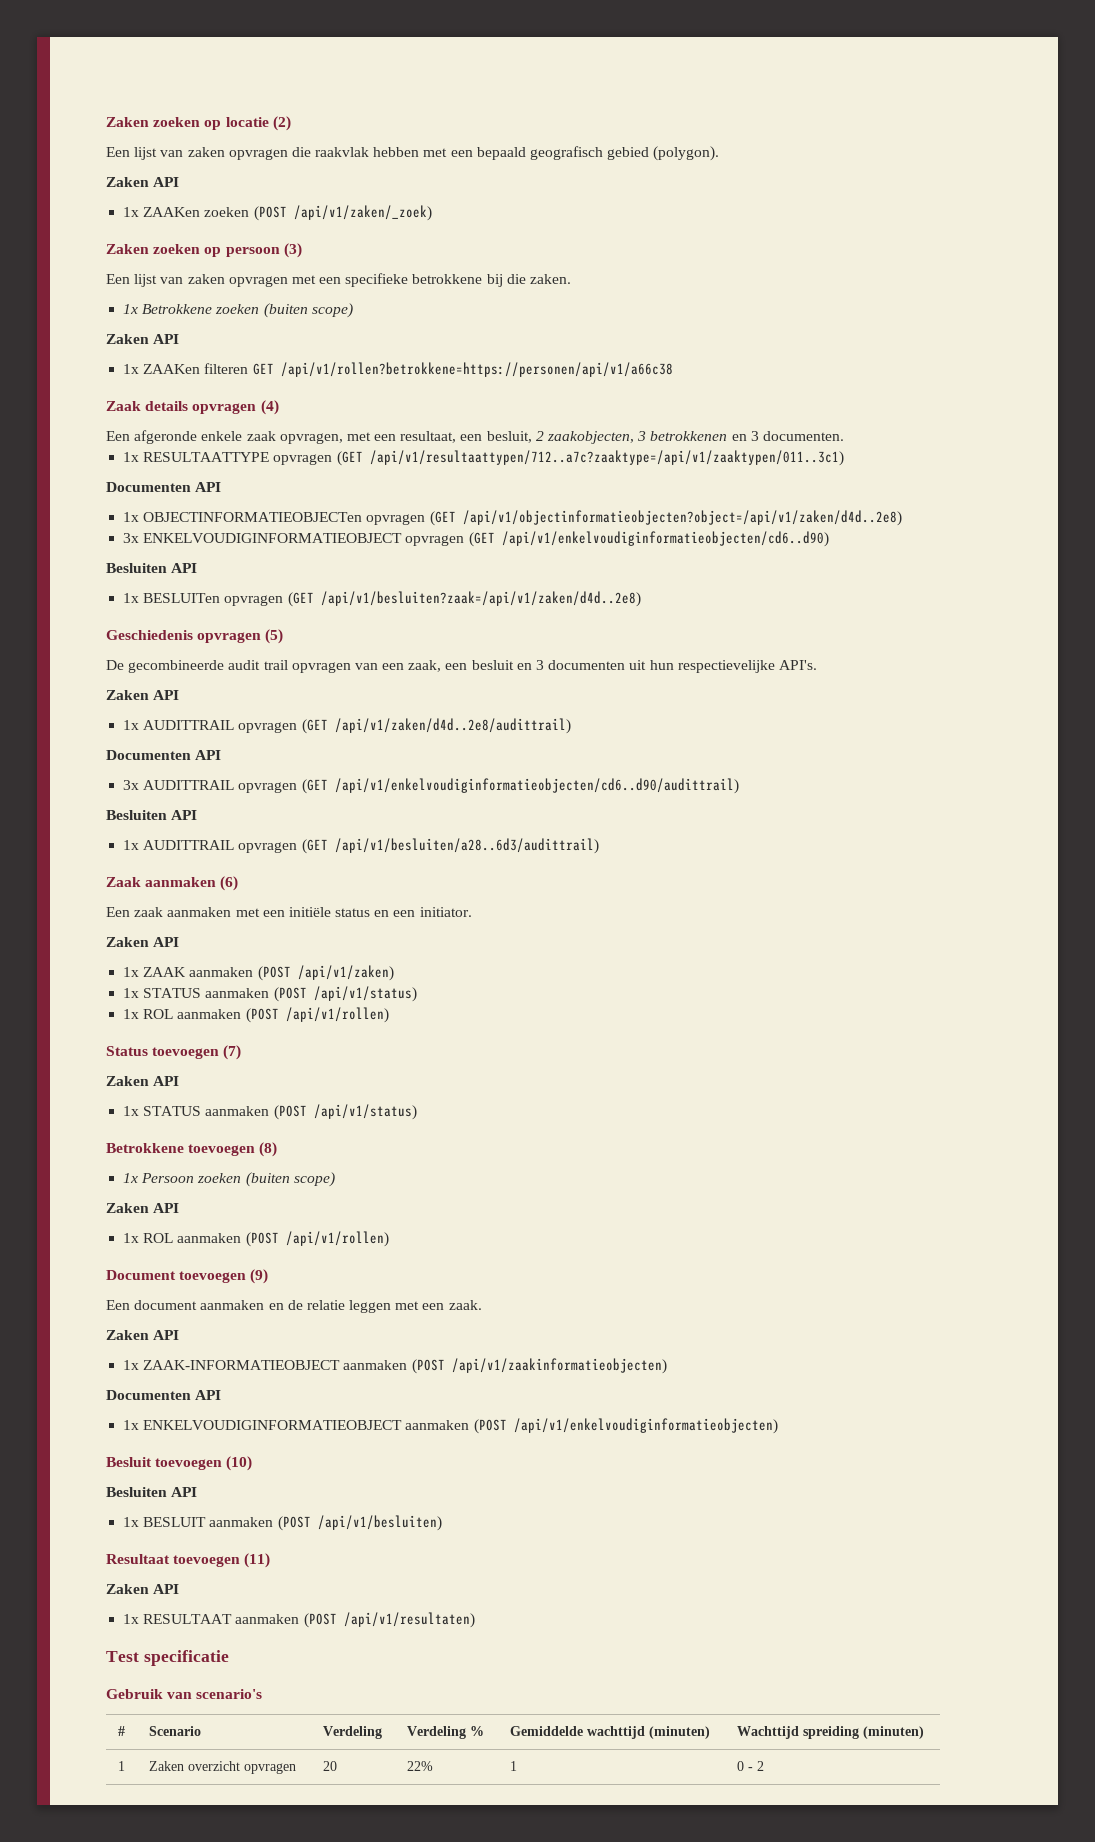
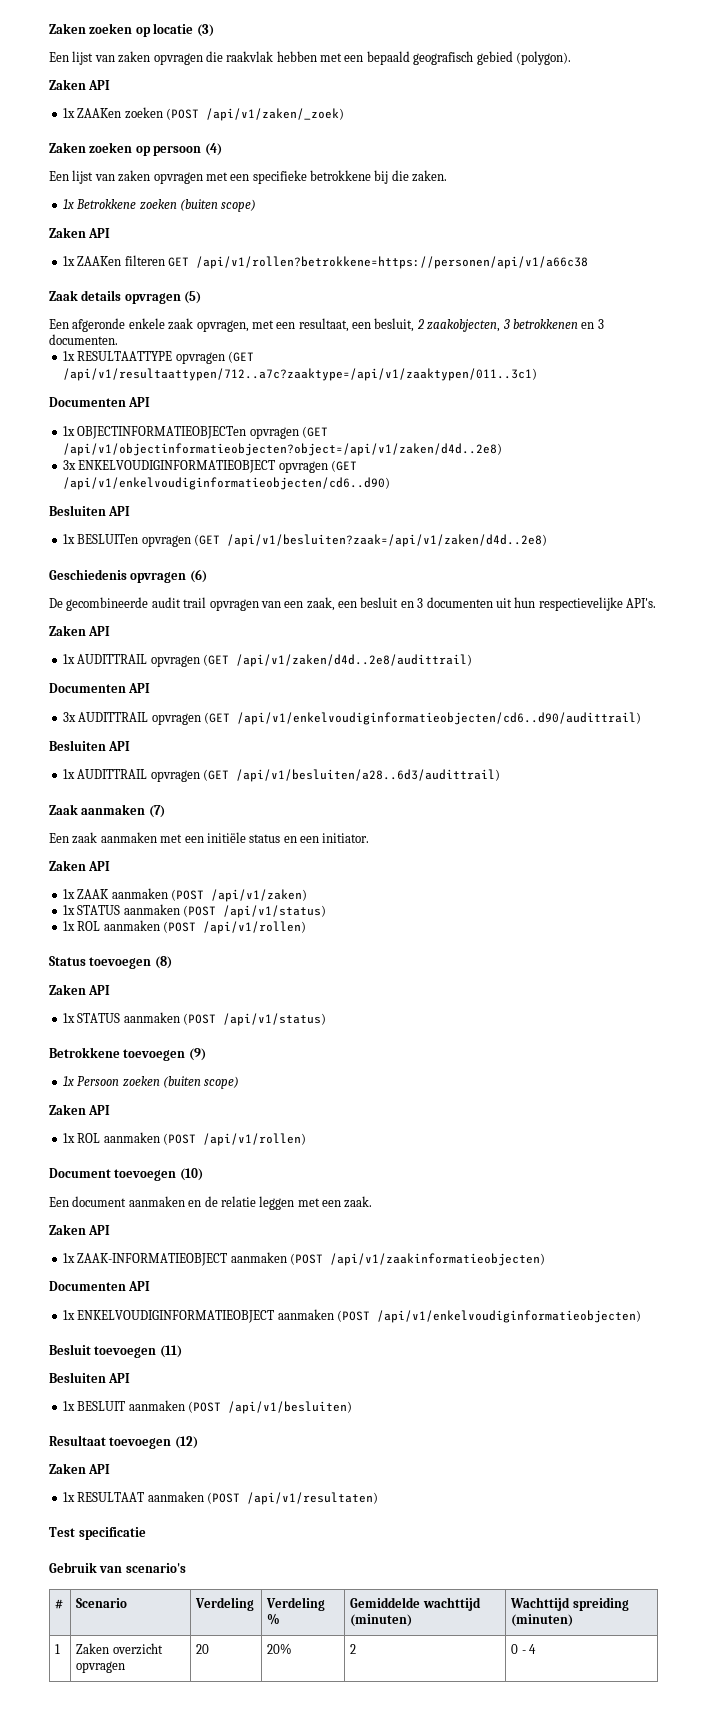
- Zaken zoeken op locatie (2)
+ Zaken zoeken op locatie (3)
- Zaken zoeken op persoon (3)
+ Zaken zoeken op persoon (4)
- Zaak details opvragen (4)
+ Zaak details opvragen (5)
- Geschiedenis opvragen (5)
+ Geschiedenis opvragen (6)
- Zaak aanmaken (6)
+ Zaak aanmaken (7)
- Status toevoegen (7)
+ Status toevoegen (8)
- Betrokkene toevoegen (8)
+ Betrokkene toevoegen (9)
- Document toevoegen (9)
+ Document toevoegen (10)
- Besluit toevoegen (10)
+ Besluit toevoegen (11)
- Resultaat toevoegen (11)
+ Resultaat toevoegen (12)
- 1 | Zaken overzicht opvragen | 20 | 22% | 1 | 0 - 2
+ 1 | Zaken overzicht opvragen | 20 | 20% | 2 | 0 - 4

